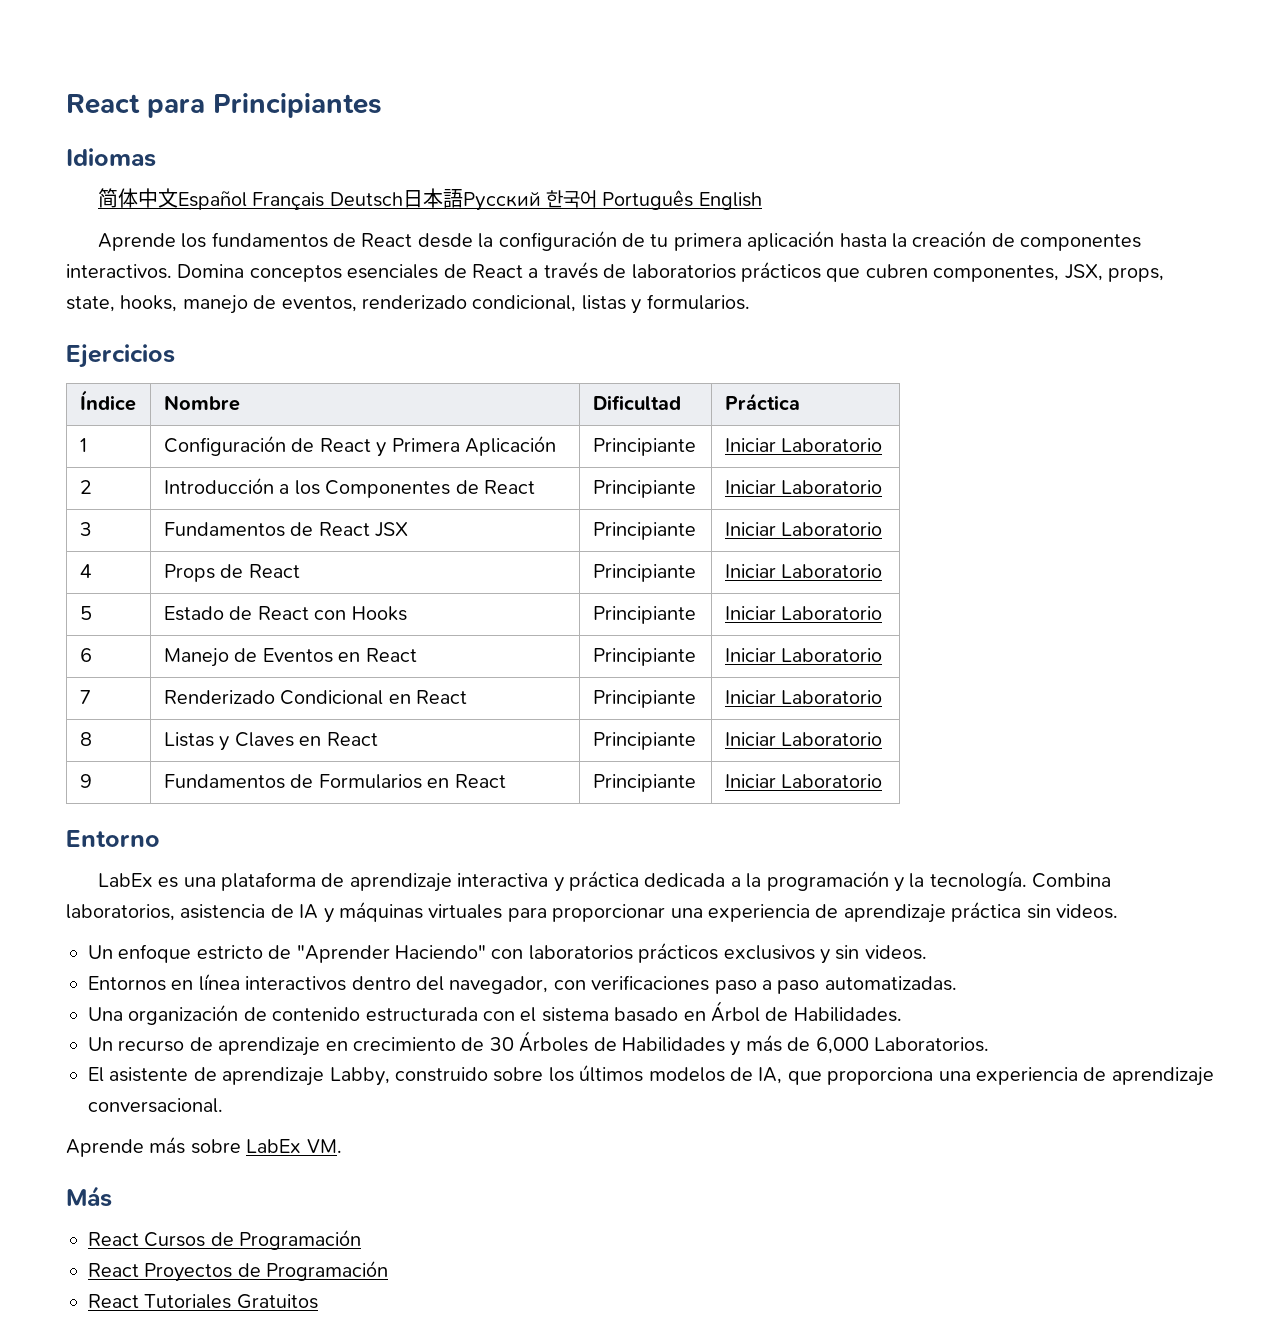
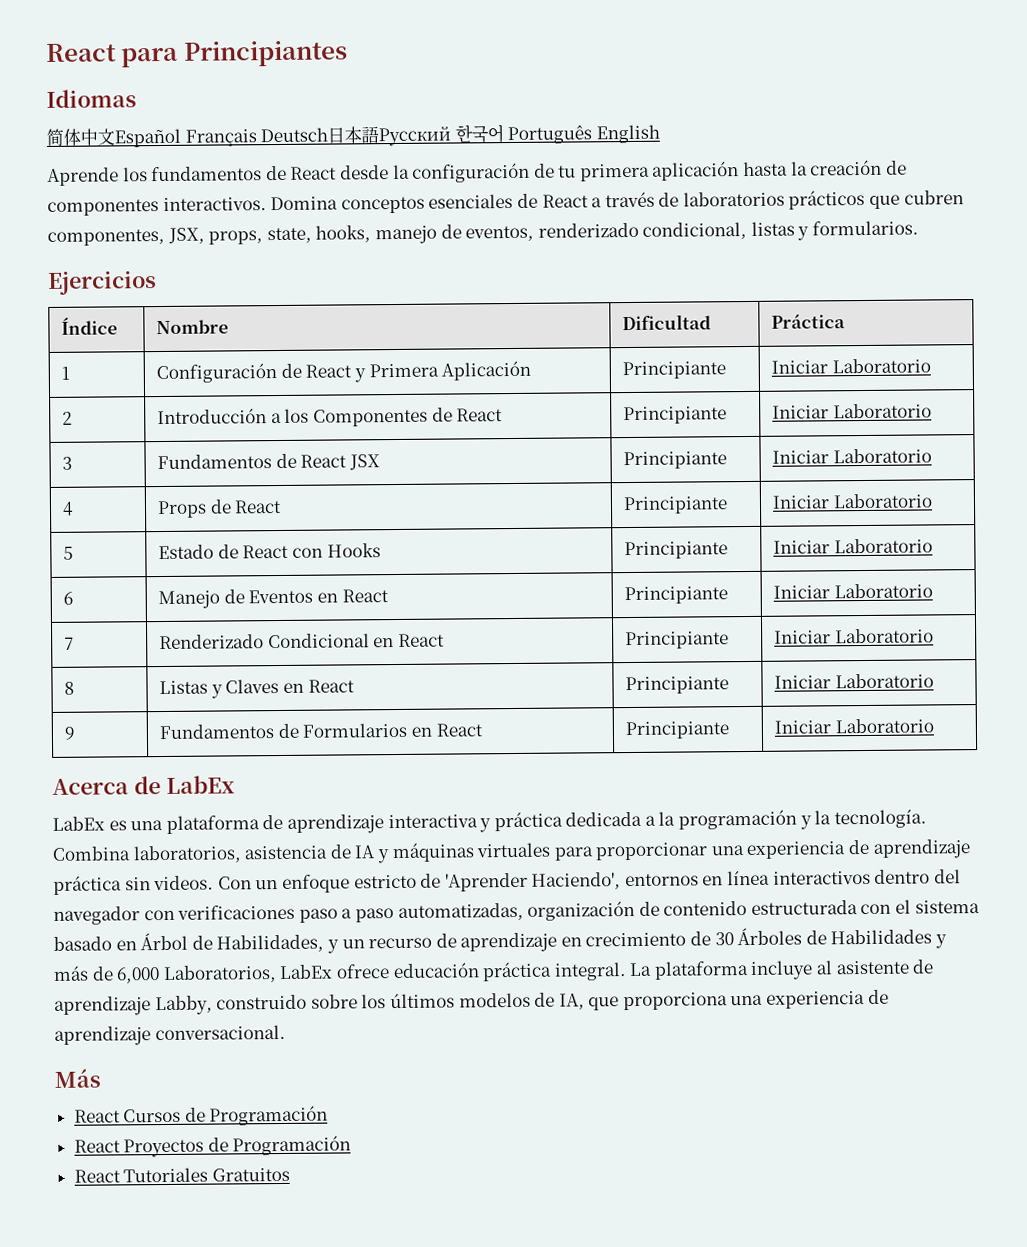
- Entorno
+ Acerca de LabEx
- Combina laboratorios, asistencia de IA y máquinas virtuales para proporcionar una experiencia de aprendizaje práctica sin videos.
- Un enfoque estricto de "Aprender Haciendo" con laboratorios prácticos exclusivos y sin videos.
- Entornos en línea interactivos dentro del navegador, con verificaciones paso a paso automatizadas.
- Una organización de contenido estructurada con el sistema basado en Árbol de Habilidades.
- Un recurso de aprendizaje en crecimiento de 30 Árboles de Habilidades y más de 6,000 Laboratorios.
- El asistente de aprendizaje Labby, construido sobre los últimos modelos de IA, que proporciona una experiencia de aprendizaje conversacional.
+ Combina laboratorios, asistencia de IA y máquinas virtuales para proporcionar una experiencia de aprendizaje práctica sin videos. Con un enfoque estricto de 'Aprender Haciendo', entornos en línea interactivos dentro del navegador con verificaciones paso a paso automatizadas, organización de contenido estructurada con el sistema basado en Árbol de Habilidades, y un recurso de aprendizaje en crecimiento de 30 Árboles de Habilidades y más de 6,000 Laboratorios, LabEx ofrece educación práctica integral. La plataforma incluye al asistente de aprendizaje Labby, construido sobre los últimos modelos de IA, que proporciona una experiencia de aprendizaje conversacional.
- Aprende más sobre LabEx VM.

